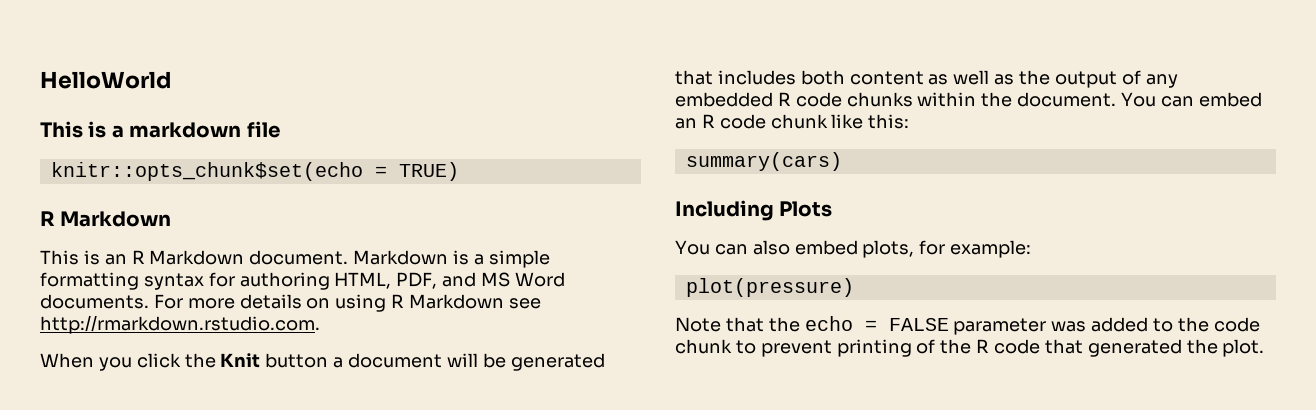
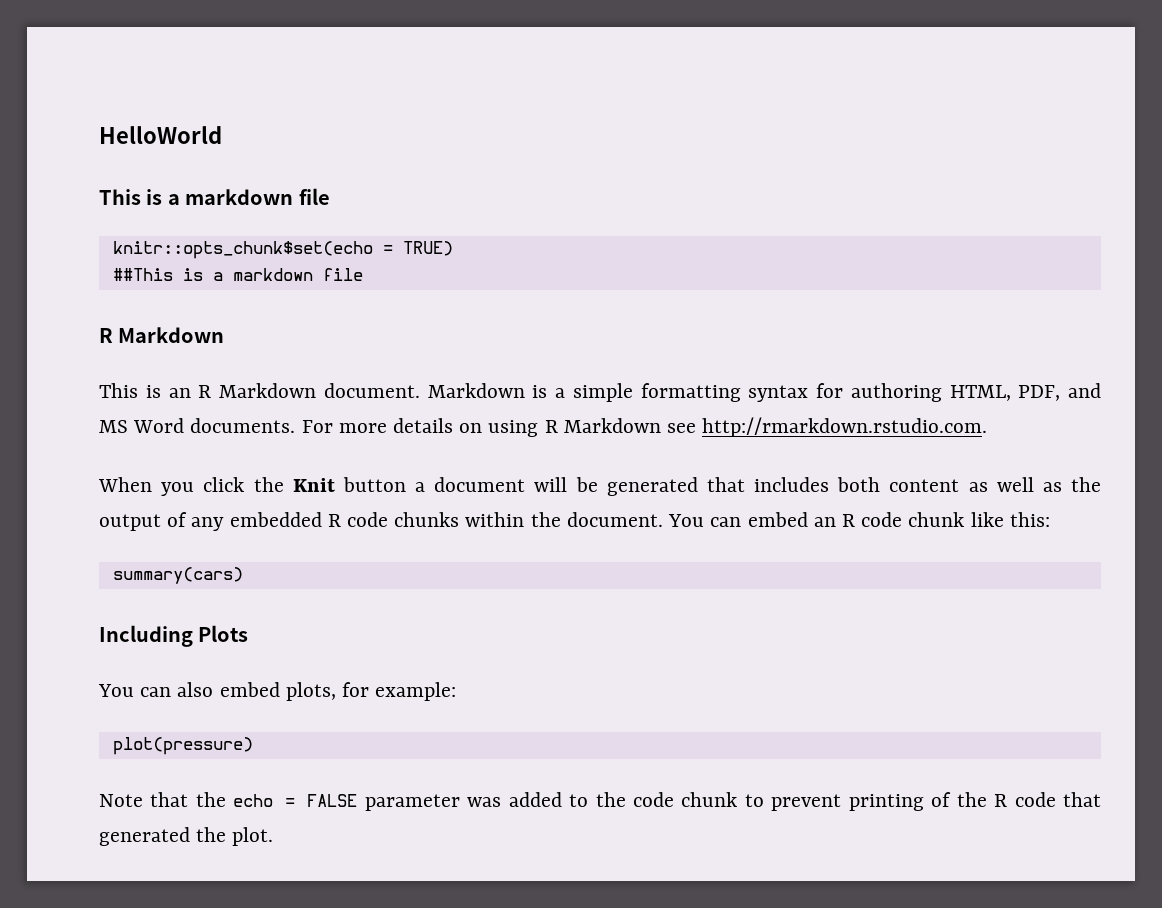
+ ##This is a markdown file

